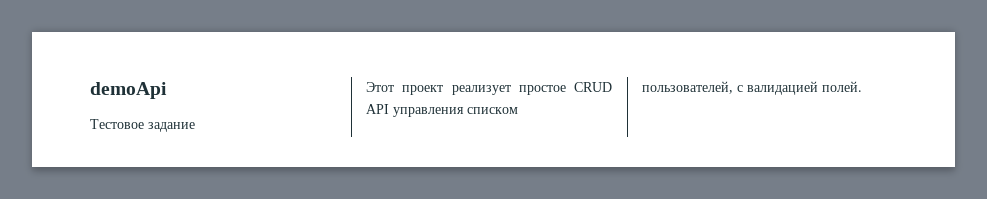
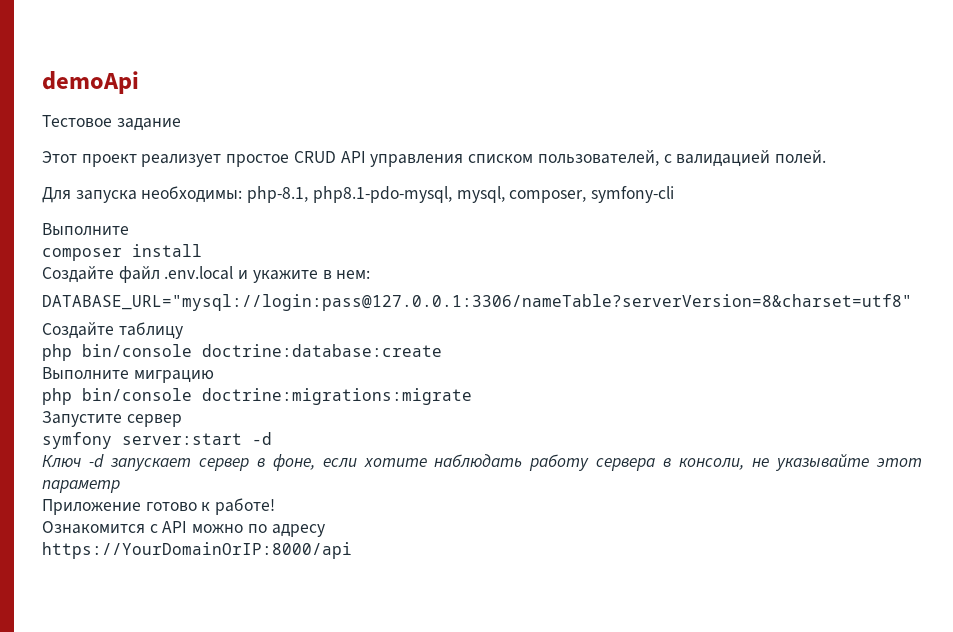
+ Для запуска необходимы: php-8.1, php8.1-pdo-mysql, mysql, composer, symfony-cli
+ Выполните
+ composer install
+ Создайте файл .env.local и укажите в нем:
+ DATABASE_URL="mysql://login:pass@127.0.0.1:3306/nameTable?serverVersion=8&charset=utf8"
+ Создайте таблицу
+ php bin/console doctrine:database:create
+ Выполните миграцию
+ php bin/console doctrine:migrations:migrate
+ Запустите сервер
+ symfony server:start -d
+ Ключ -d запускает сервер в фоне, если хотите наблюдать работу сервера в консоли, не указывайте этот параметр
+ Приложение готово к работе!
+ Ознакомится с API можно по адресу
+ https://YourDomainOrIP:8000/api

